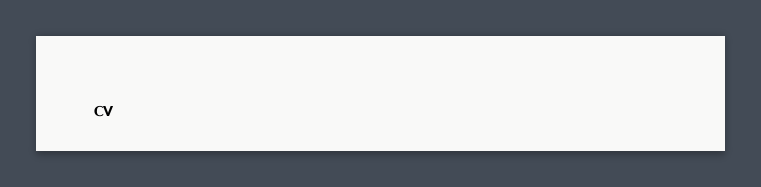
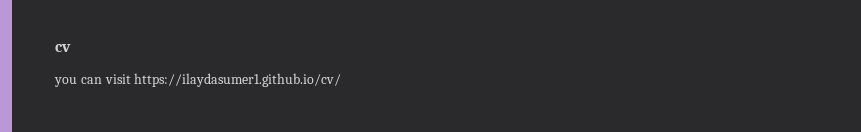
+ you can visit https://ilaydasumer1.github.io/cv/

